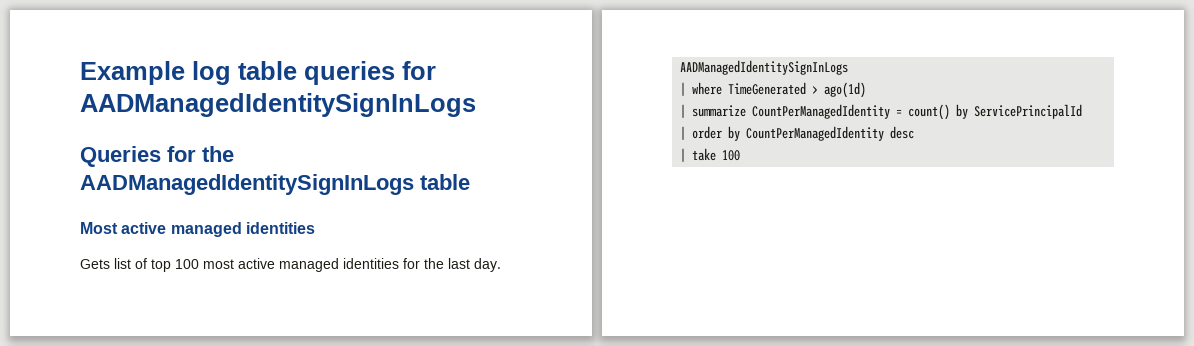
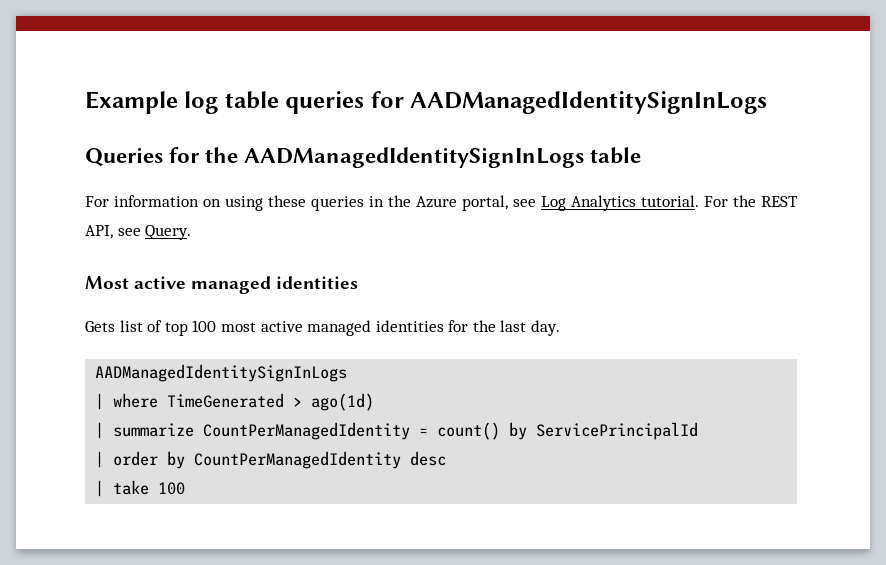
+ For information on using these queries in the Azure portal, see Log Analytics tutorial. For the REST API, see Query.

